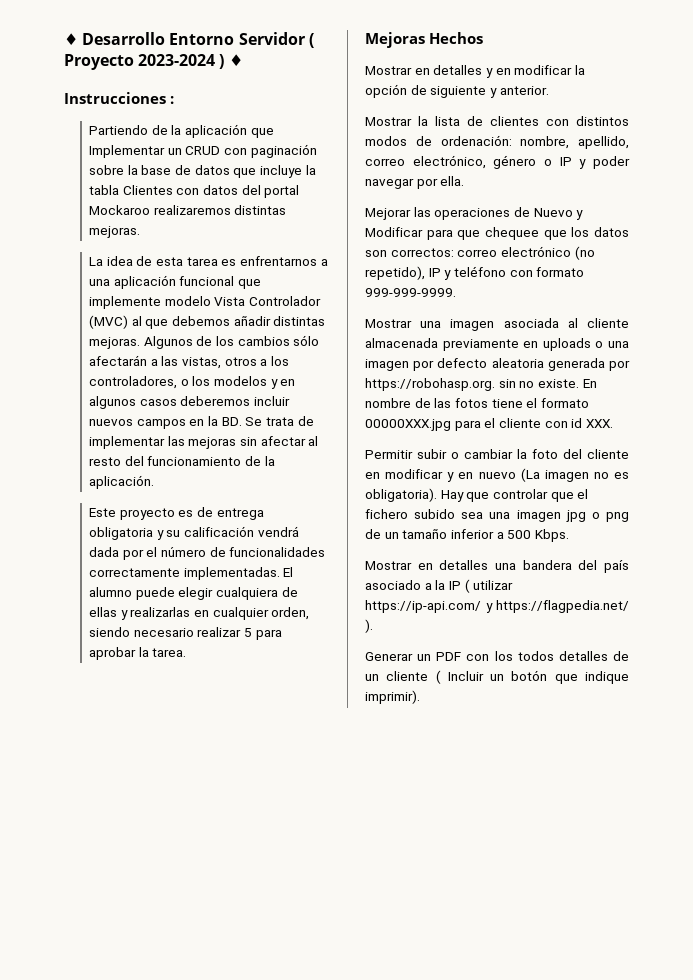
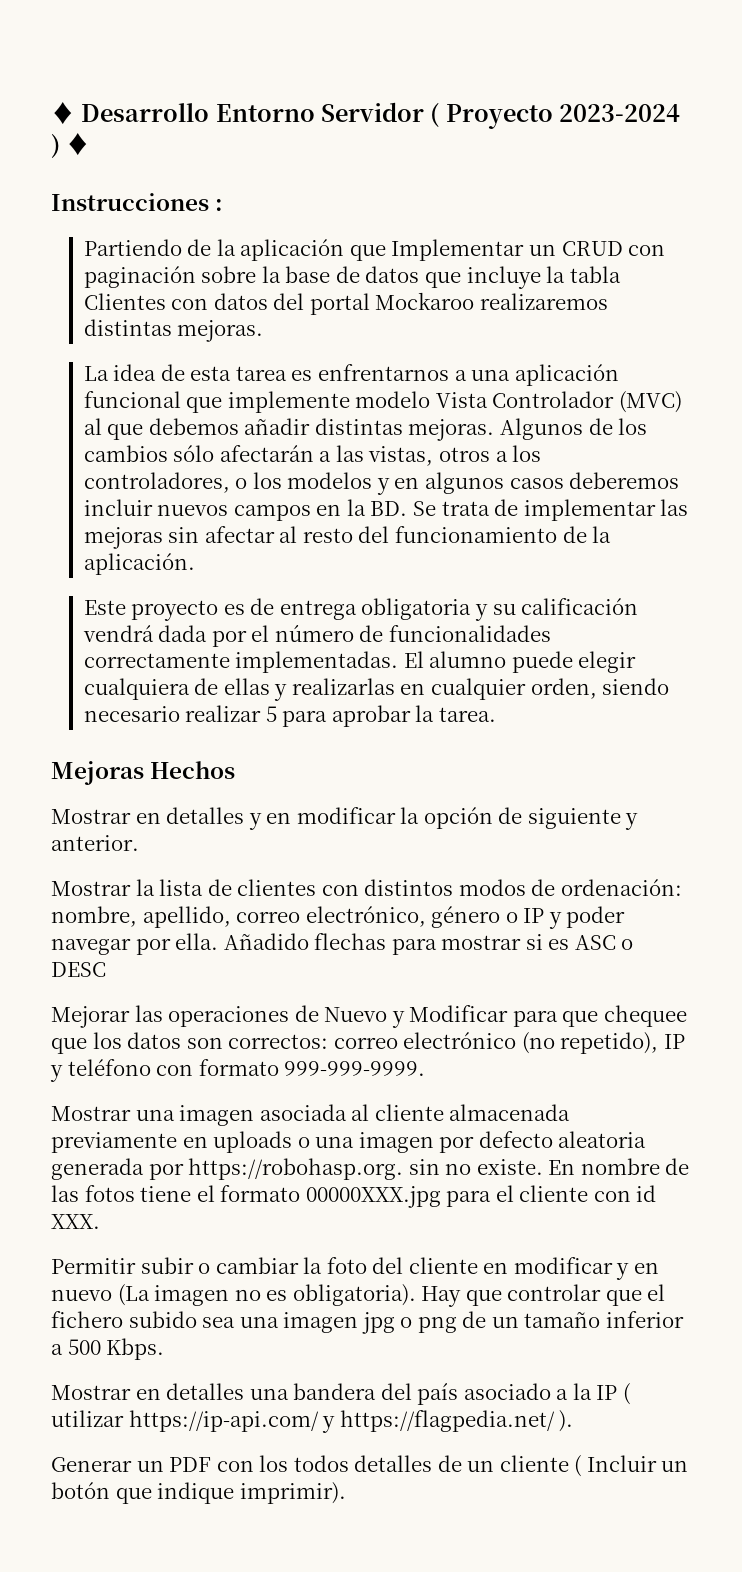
+ Añadido flechas para mostrar si es ASC o DESC

